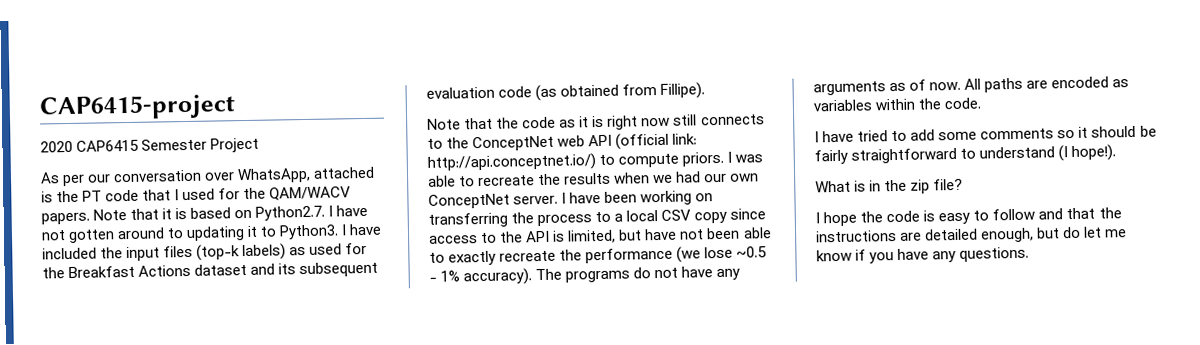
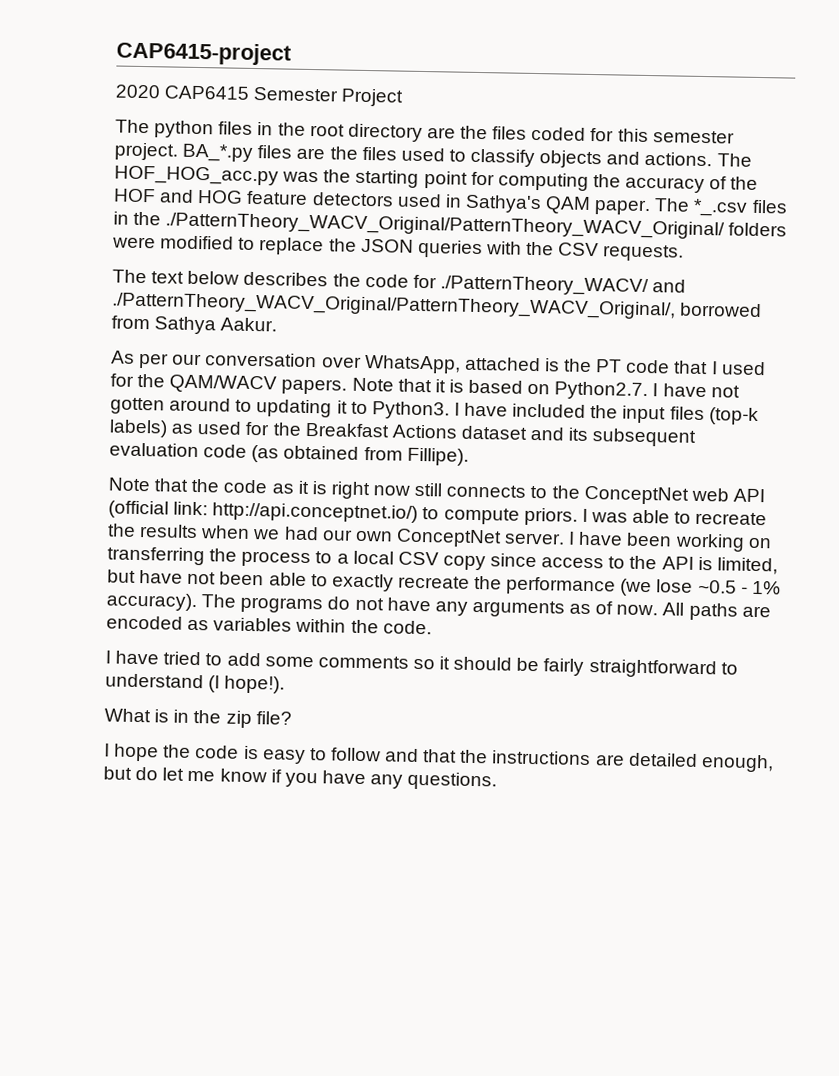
+ The python files in the root directory are the files coded for this semester project. BA_*.py files are the files used to classify objects and actions. The HOF_HOG_acc.py was the starting point for computing the accuracy of the HOF and HOG feature detectors used in Sathya's QAM paper. The *_.csv files in the ./PatternTheory_WACV_Original/PatternTheory_WACV_Original/ folders were modified to replace the JSON queries with the CSV requests.
+ The text below describes the code for ./PatternTheory_WACV/ and ./PatternTheory_WACV_Original/PatternTheory_WACV_Original/, borrowed from Sathya Aakur.

